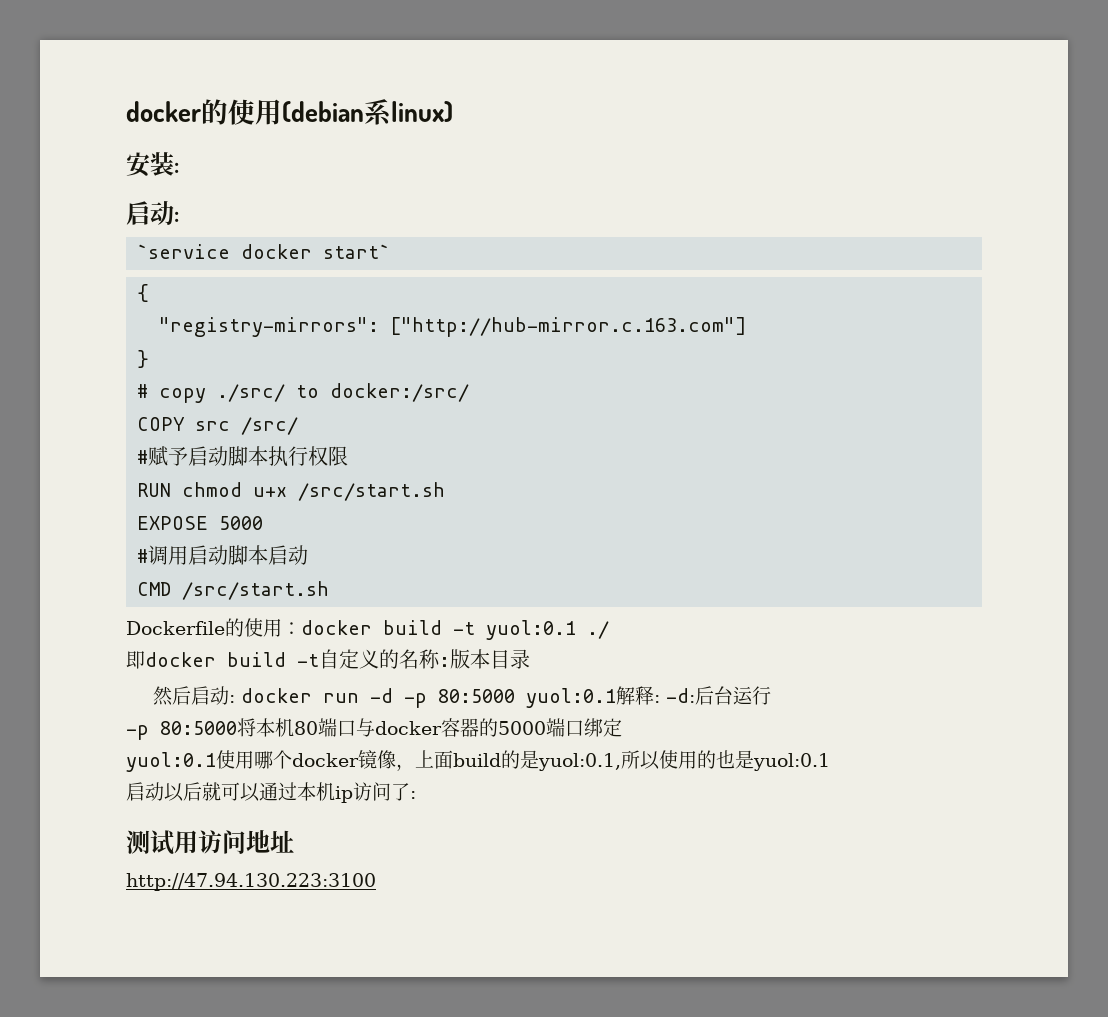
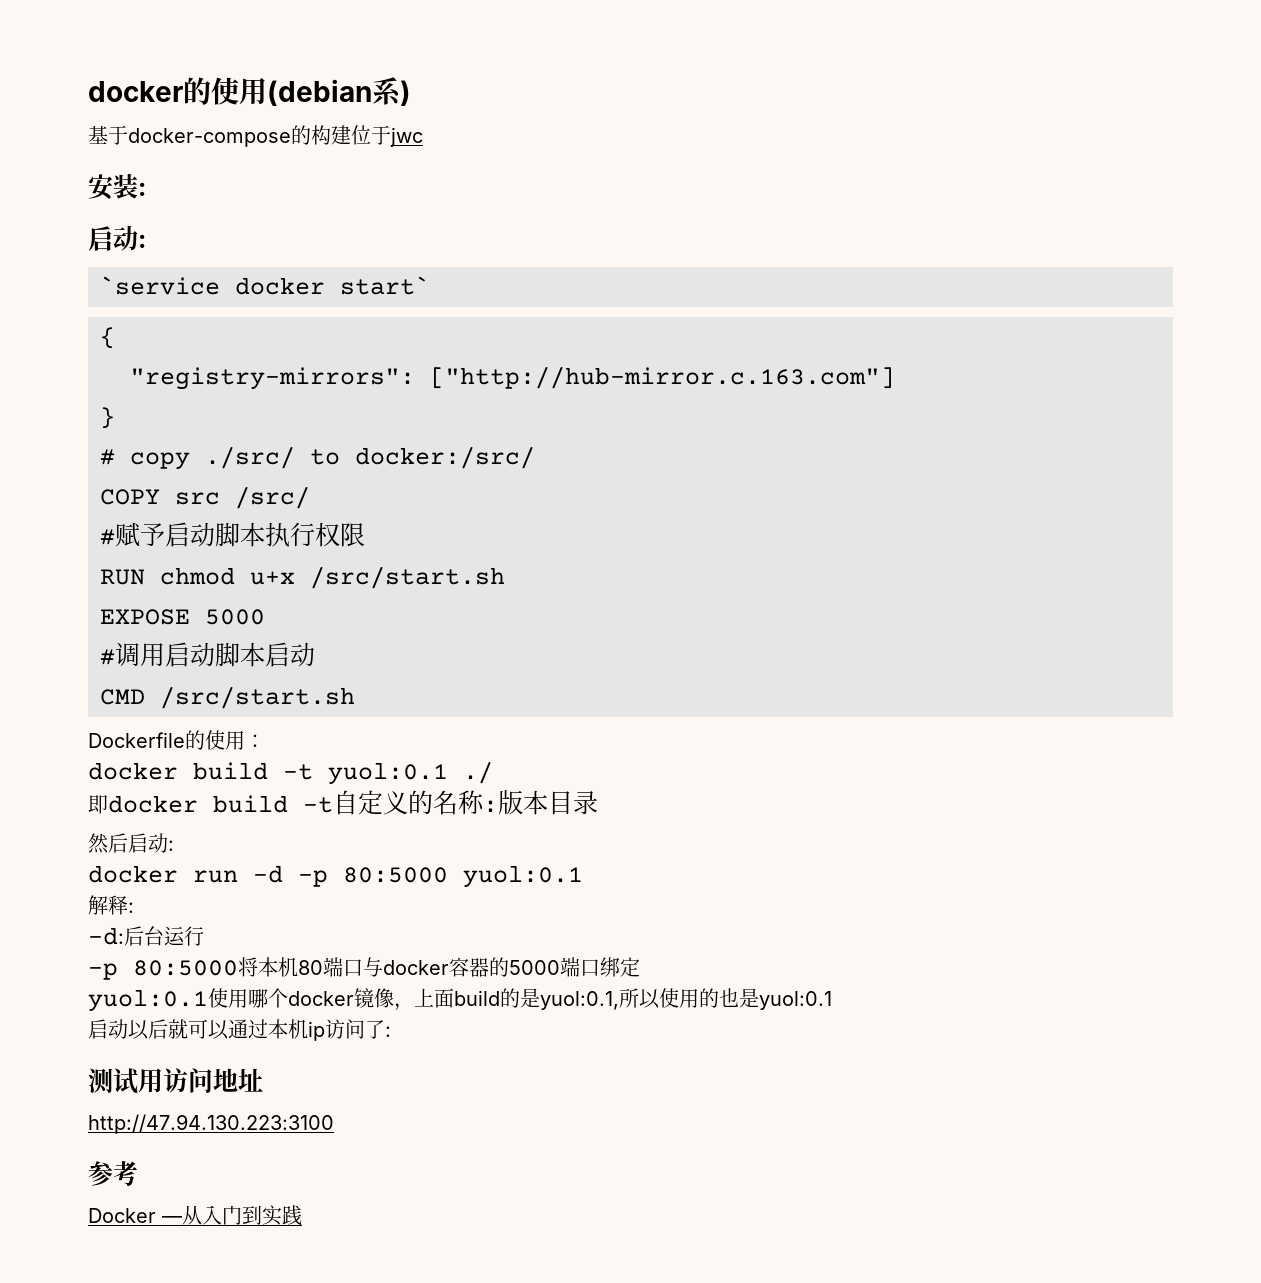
- docker的使用(debian系linux)
+ docker的使用(debian系)
+ 基于docker-compose的构建位于jwc
- Dockerfile的使用：docker build -t yuol:0.1 ./
+ Dockerfile的使用：
+ docker build -t yuol:0.1 ./
- 然后启动: docker run -d -p 80:5000 yuol:0.1解释: -d:后台运行
+ 然后启动:
+ docker run -d -p 80:5000 yuol:0.1
+ 解释:
+ -d:后台运行
+ 参考
+ Docker —从入门到实践

